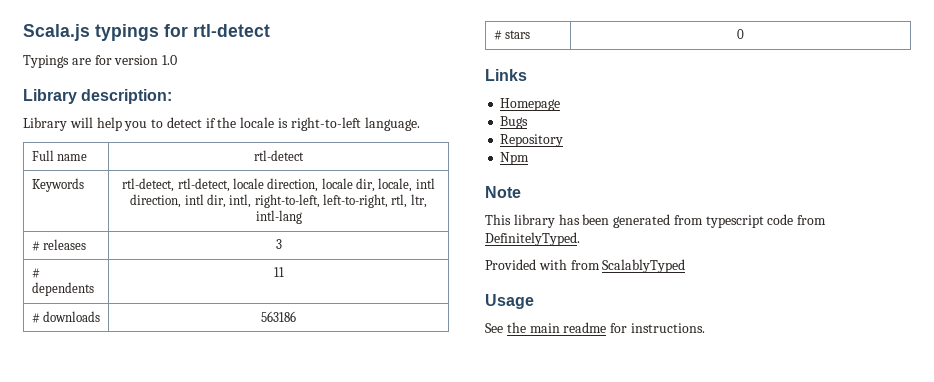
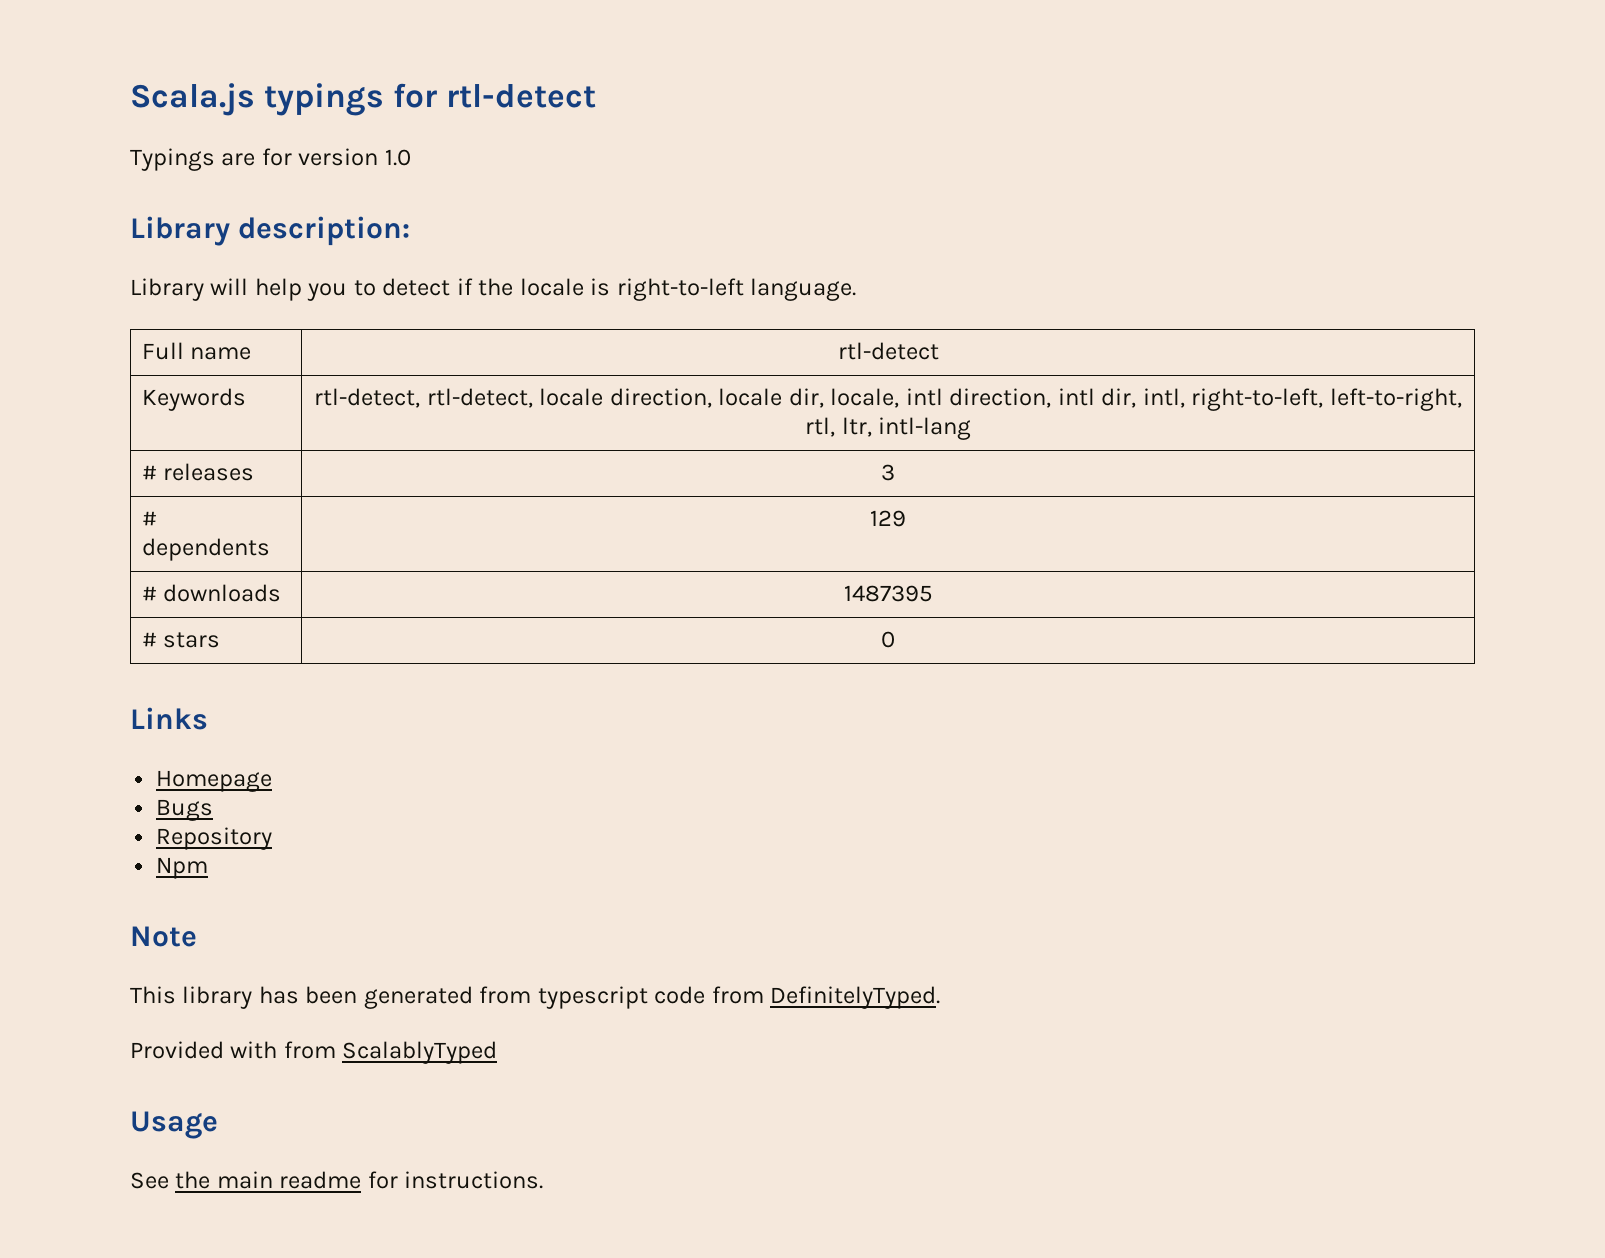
- # dependents | 11
+ # dependents | 129
- # downloads | 563186
+ # downloads | 1487395

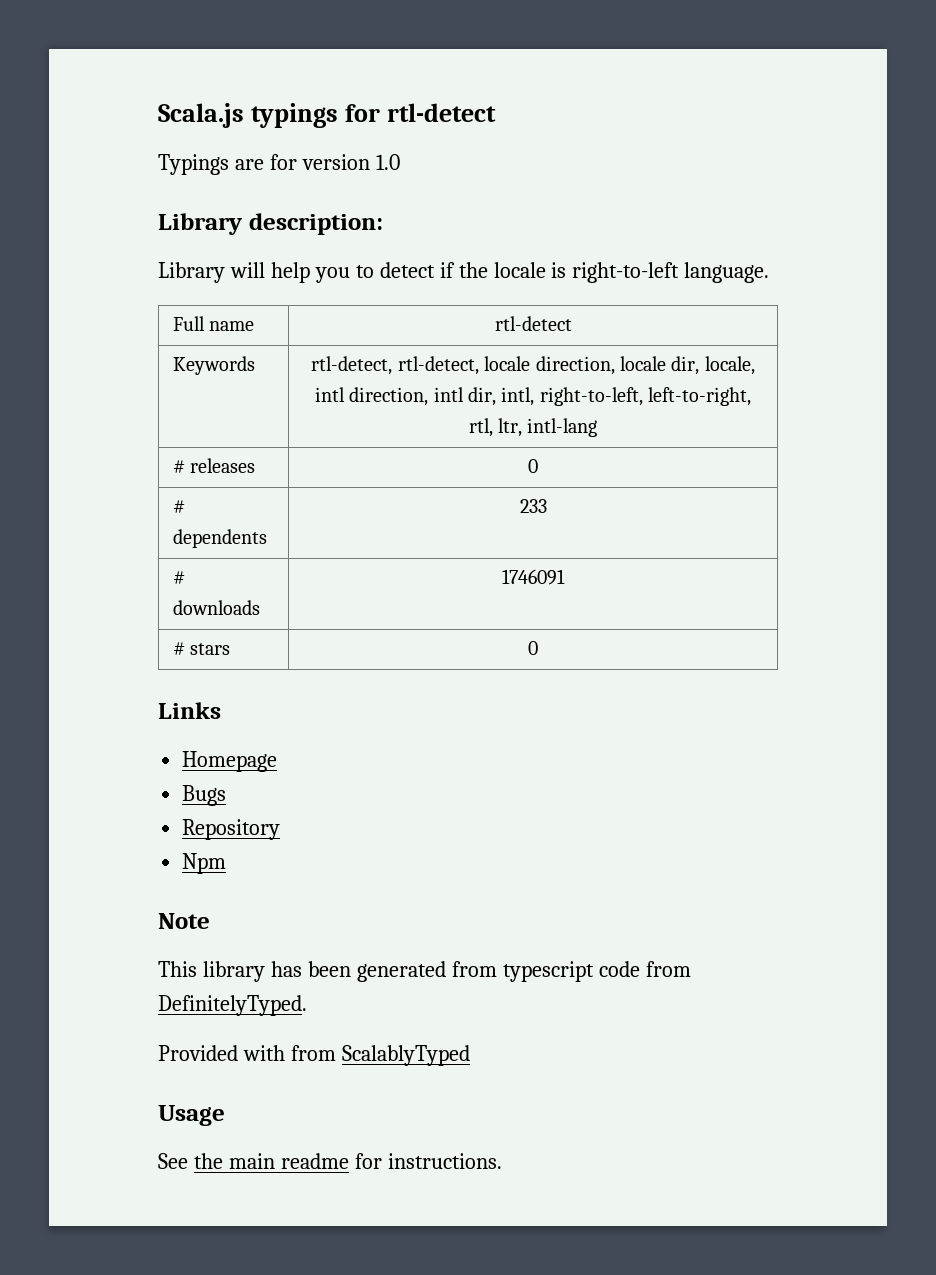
- # releases | 3
+ # releases | 0
- # dependents | 129
+ # dependents | 233
- # downloads | 1487395
+ # downloads | 1746091

